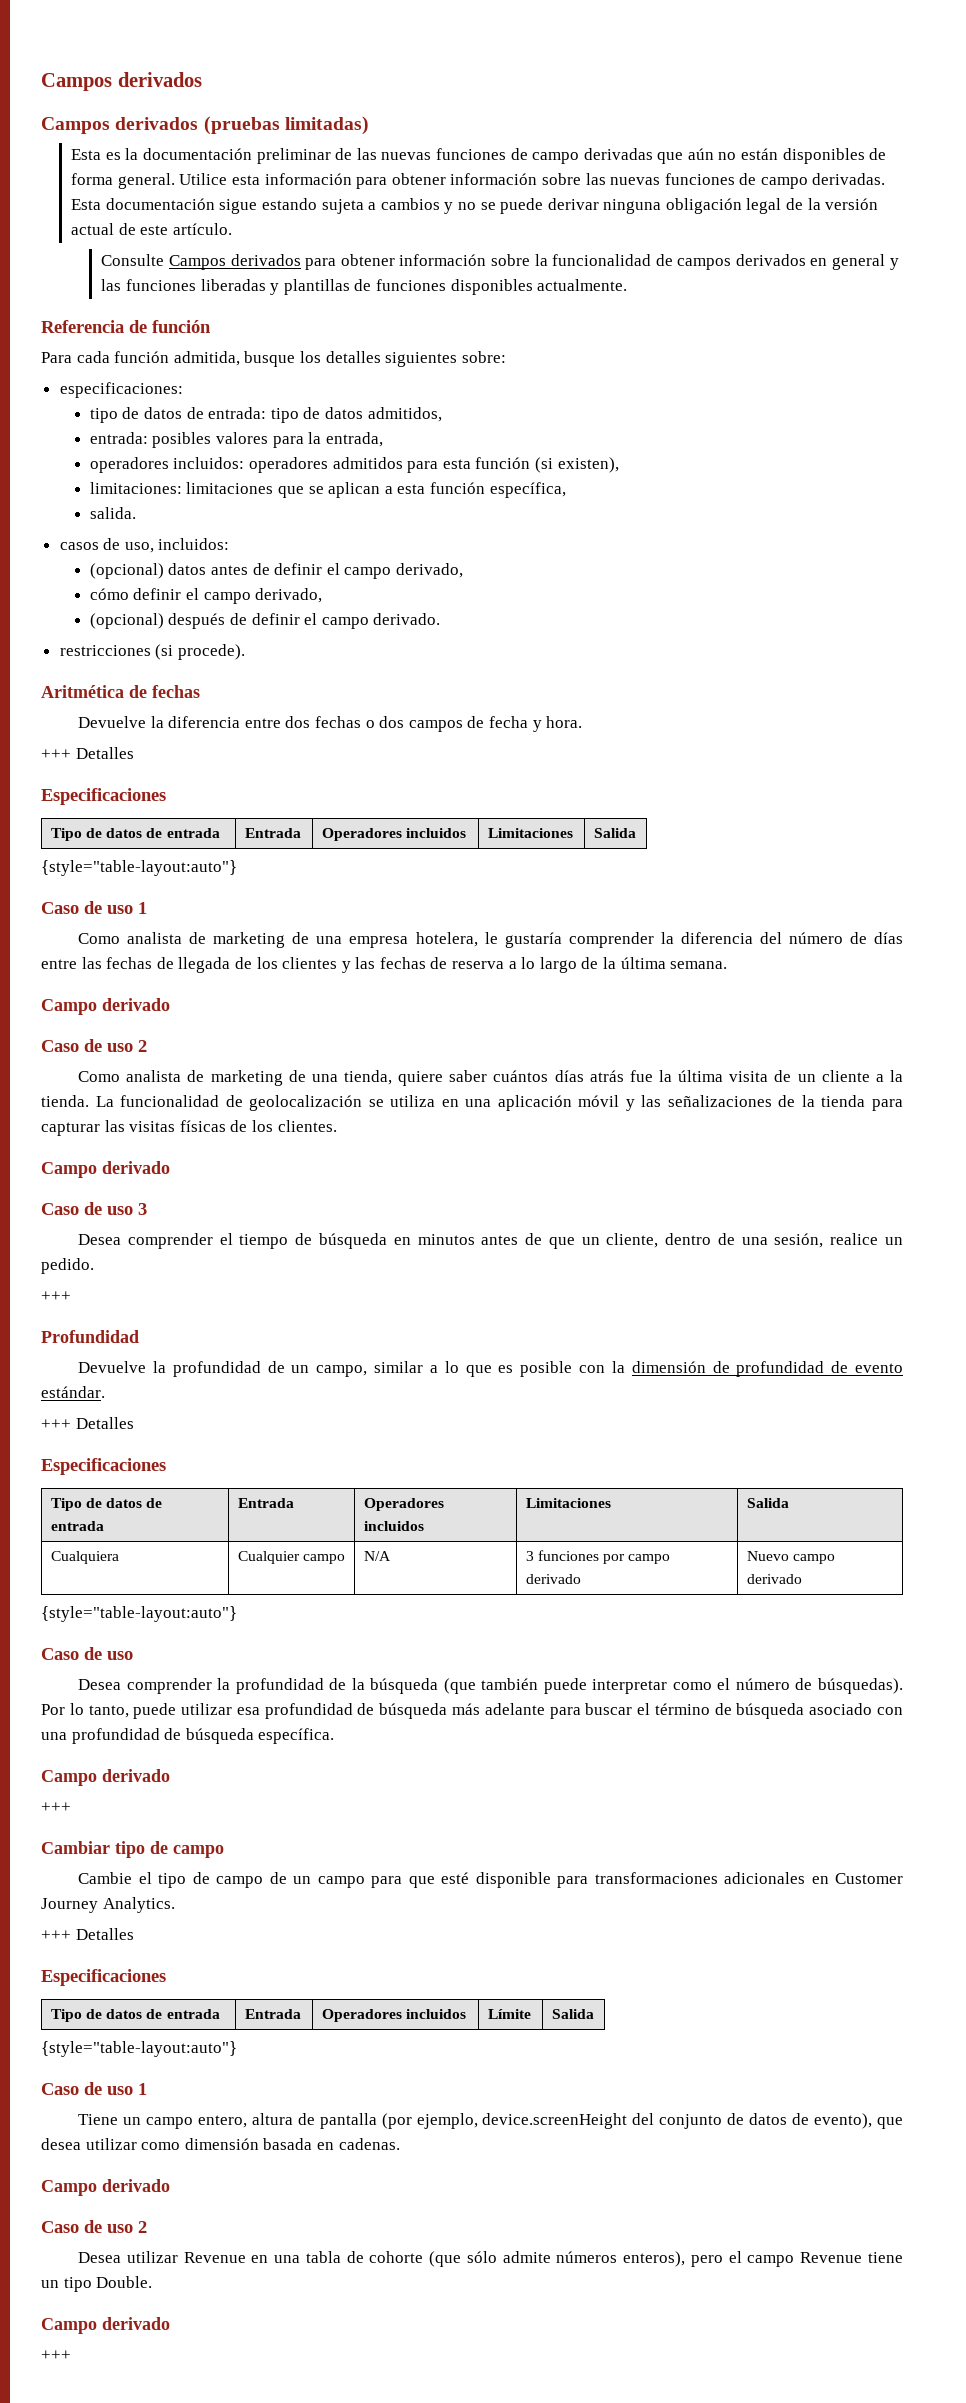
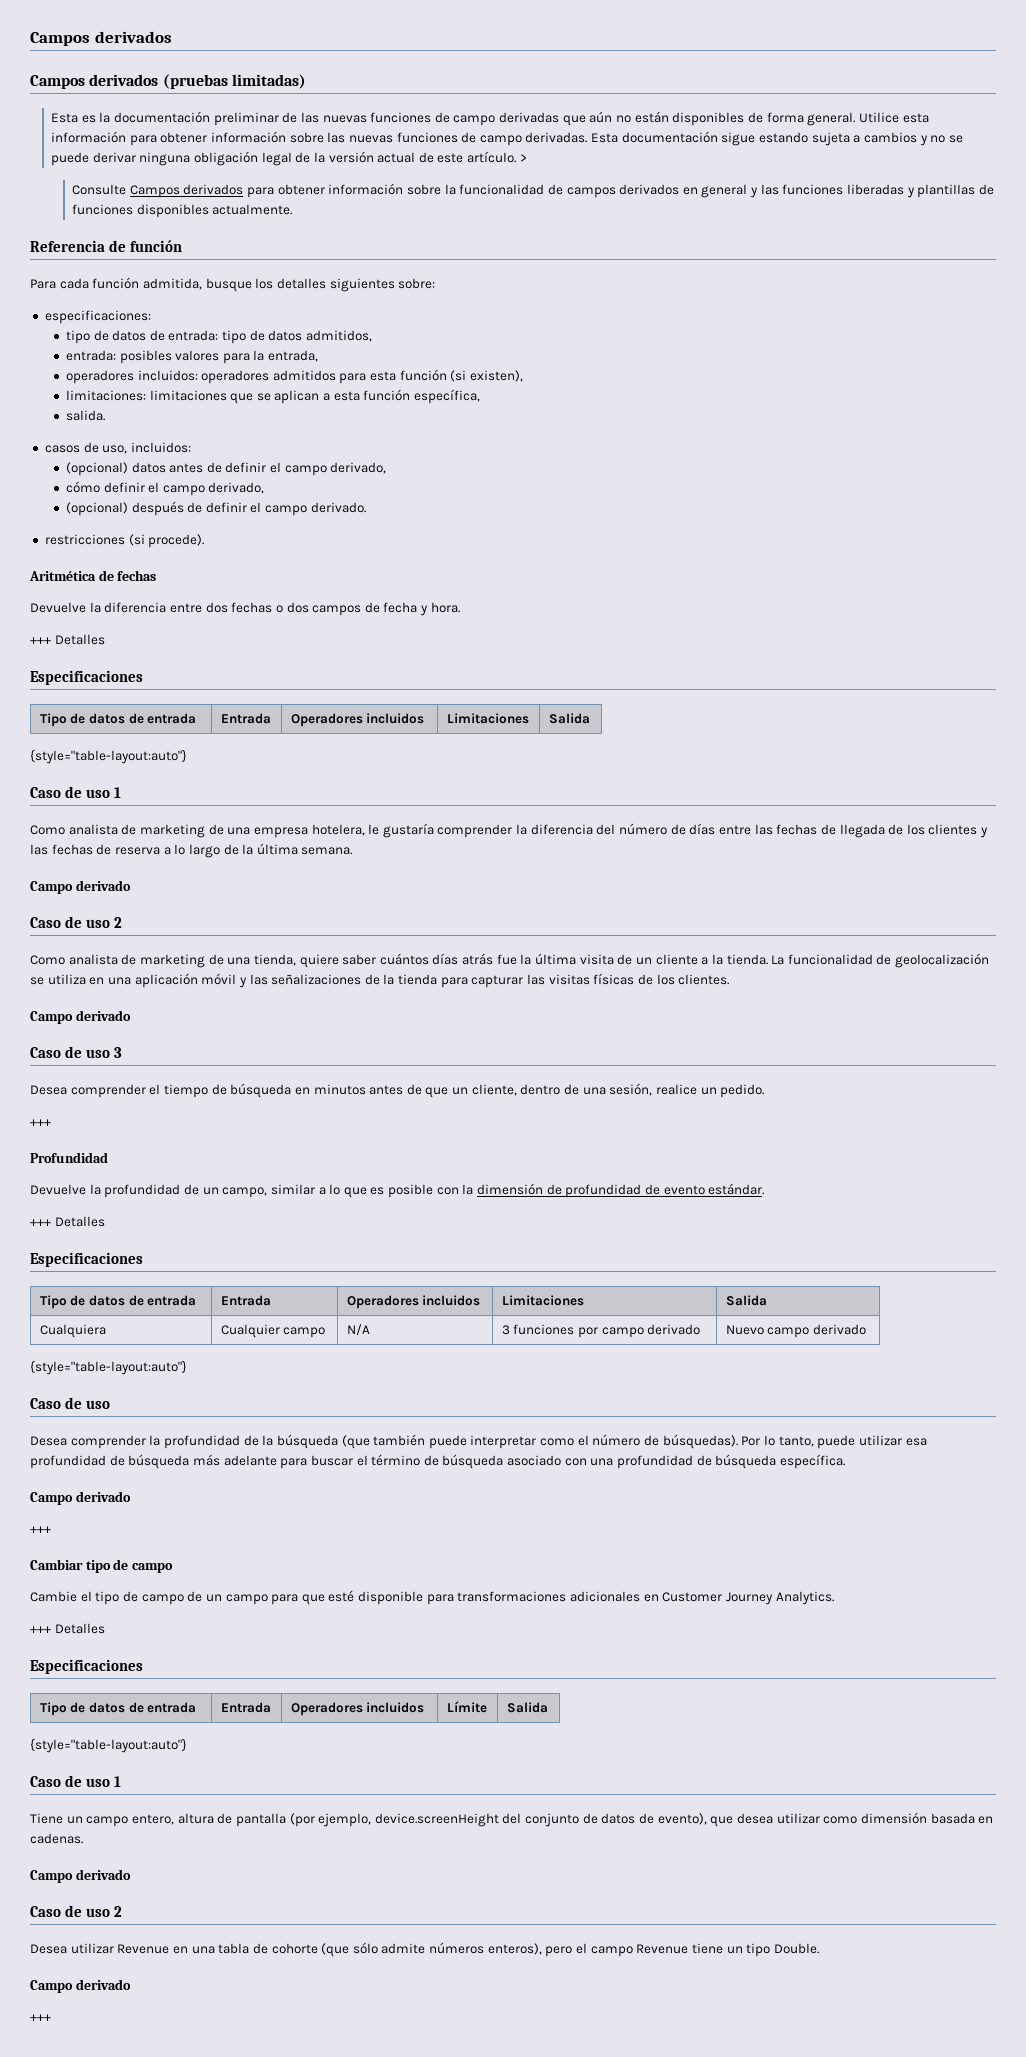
+ >

